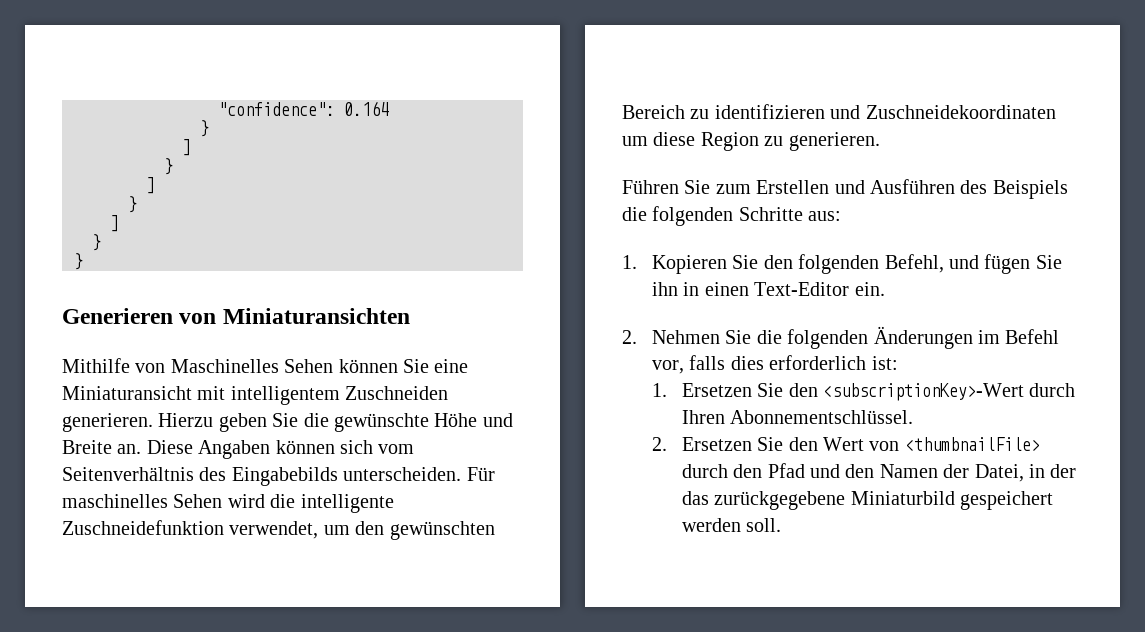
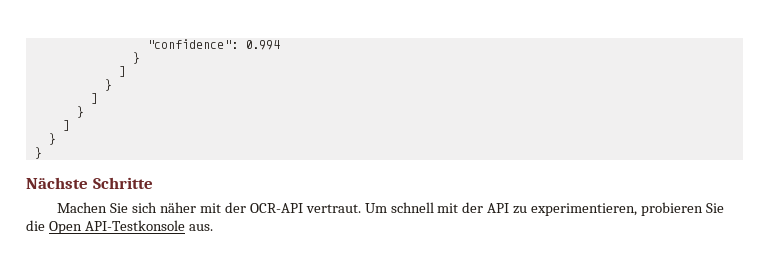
- "confidence": 0.164
+ "confidence": 0.994
- Generieren von Miniaturansichten
- Mithilfe von Maschinelles Sehen können Sie eine Miniaturansicht mit intelligentem Zuschneiden generieren. Hierzu geben Sie die gewünschte Höhe und Breite an. Diese Angaben können sich vom Seitenverhältnis des Eingabebilds unterscheiden. Für maschinelles Sehen wird die intelligente Zuschneidefunktion verwendet, um den gewünschten Bereich zu identifizieren und Zuschneidekoordinaten um diese Region zu generieren.
- Führen Sie zum Erstellen und Ausführen des Beispiels die folgenden Schritte aus:
- 1. Kopieren Sie den folgenden Befehl, und fügen Sie ihn in einen Text-Editor ein.
- 2. Nehmen Sie die folgenden Änderungen im Befehl vor, falls dies erforderlich ist:
- 1. Ersetzen Sie den <subscriptionKey>-Wert durch Ihren Abonnementschlüssel.
- 2. Ersetzen Sie den Wert von <thumbnailFile> durch den Pfad und den Namen der Datei, in der das zurückgegebene Miniaturbild gespeichert werden soll.
+ Nächste Schritte
+ Machen Sie sich näher mit der OCR-API vertraut. Um schnell mit der API zu experimentieren, probieren Sie die Open API-Testkonsole aus.

